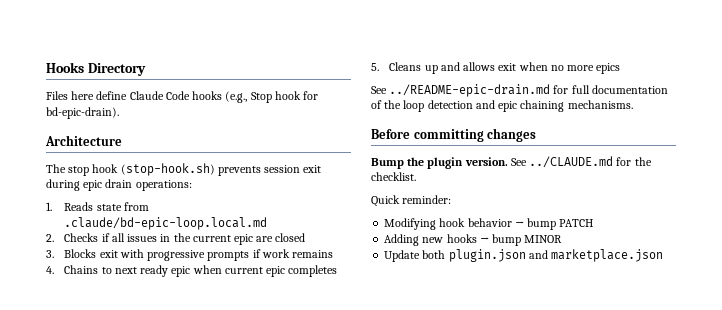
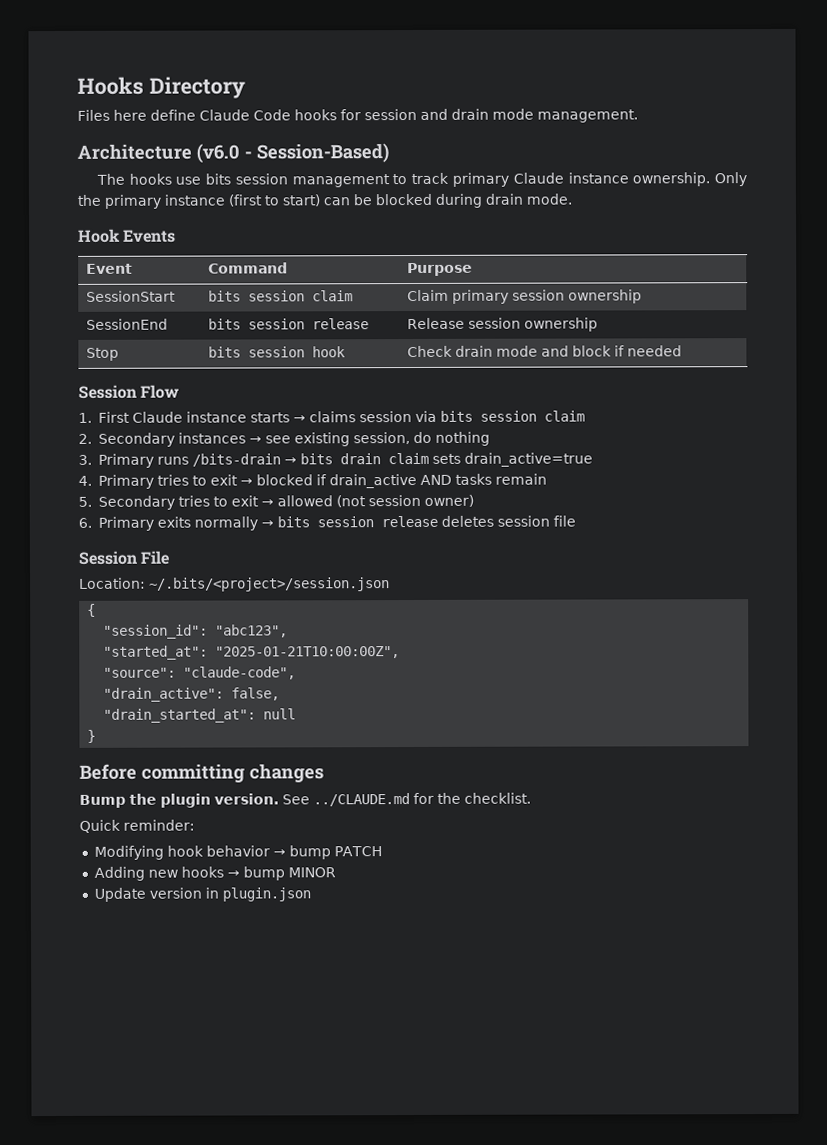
- Files here define Claude Code hooks (e.g., Stop hook for bd-epic-drain).
- Architecture
- The stop hook (stop-hook.sh) prevents session exit during epic drain operations:
- 1. Reads state from .claude/bd-epic-loop.local.md
- 2. Checks if all issues in the current epic are closed
- 3. Blocks exit with progressive prompts if work remains
- 4. Chains to next ready epic when current epic completes
- 5. Cleans up and allows exit when no more epics
- See ../README-epic-drain.md for full documentation of the loop detection and epic chaining mechanisms.
+ Files here define Claude Code hooks for session and drain mode management.
+ Architecture (v6.0 - Session-Based)
+ The hooks use bits session management to track primary Claude instance ownership. Only the primary instance (first to start) can be blocked during drain mode.
+ Hook Events
+ Event | Command | Purpose
+ SessionStart | bits session claim | Claim primary session ownership
+ SessionEnd | bits session release | Release session ownership
+ Stop | bits session hook | Check drain mode and block if needed
+ Session Flow
+ 1. First Claude instance starts → claims session via bits session claim
+ 2. Secondary instances → see existing session, do nothing
+ 3. Primary runs /bits-drain → bits drain claim sets drain_active=true
+ 4. Primary tries to exit → blocked if drain_active AND tasks remain
+ 5. Secondary tries to exit → allowed (not session owner)
+ 6. Primary exits normally → bits session release deletes session file
+ Session File
+ Location: ~/.bits/<project>/session.json
+ {
+ "session_id": "abc123",
+ "started_at": "2025-01-21T10:00:00Z",
+ "source": "claude-code",
+ "drain_active": false,
+ "drain_started_at": null
+ }
- Update both plugin.json and marketplace.json
+ Update version in plugin.json

